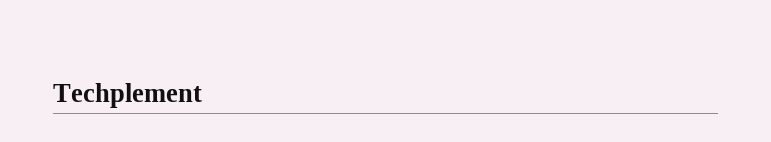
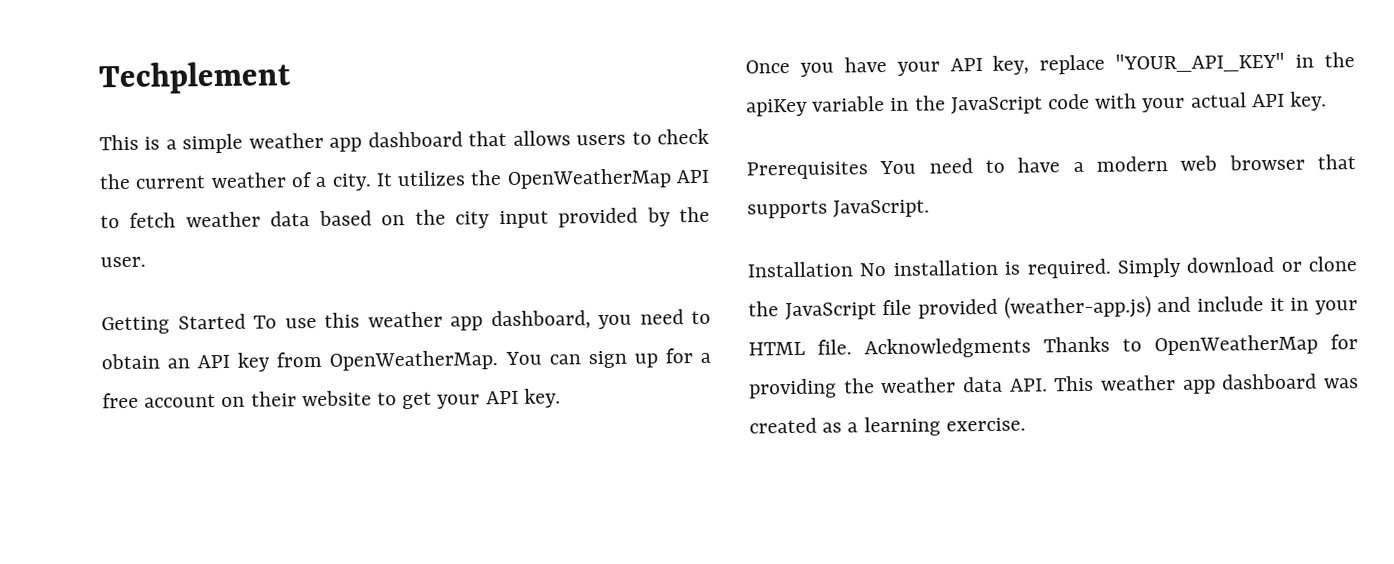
+ This is a simple weather app dashboard that allows users to check the current weather of a city. It utilizes the OpenWeatherMap API to fetch weather data based on the city input provided by the user.
+ Getting Started To use this weather app dashboard, you need to obtain an API key from OpenWeatherMap. You can sign up for a free account on their website to get your API key.
+ Once you have your API key, replace "YOUR_API_KEY" in the apiKey variable in the JavaScript code with your actual API key.
+ Prerequisites You need to have a modern web browser that supports JavaScript.
+ Installation No installation is required. Simply download or clone the JavaScript file provided (weather-app.js) and include it in your HTML file. Acknowledgments Thanks to OpenWeatherMap for providing the weather data API. This weather app dashboard was created as a learning exercise.

